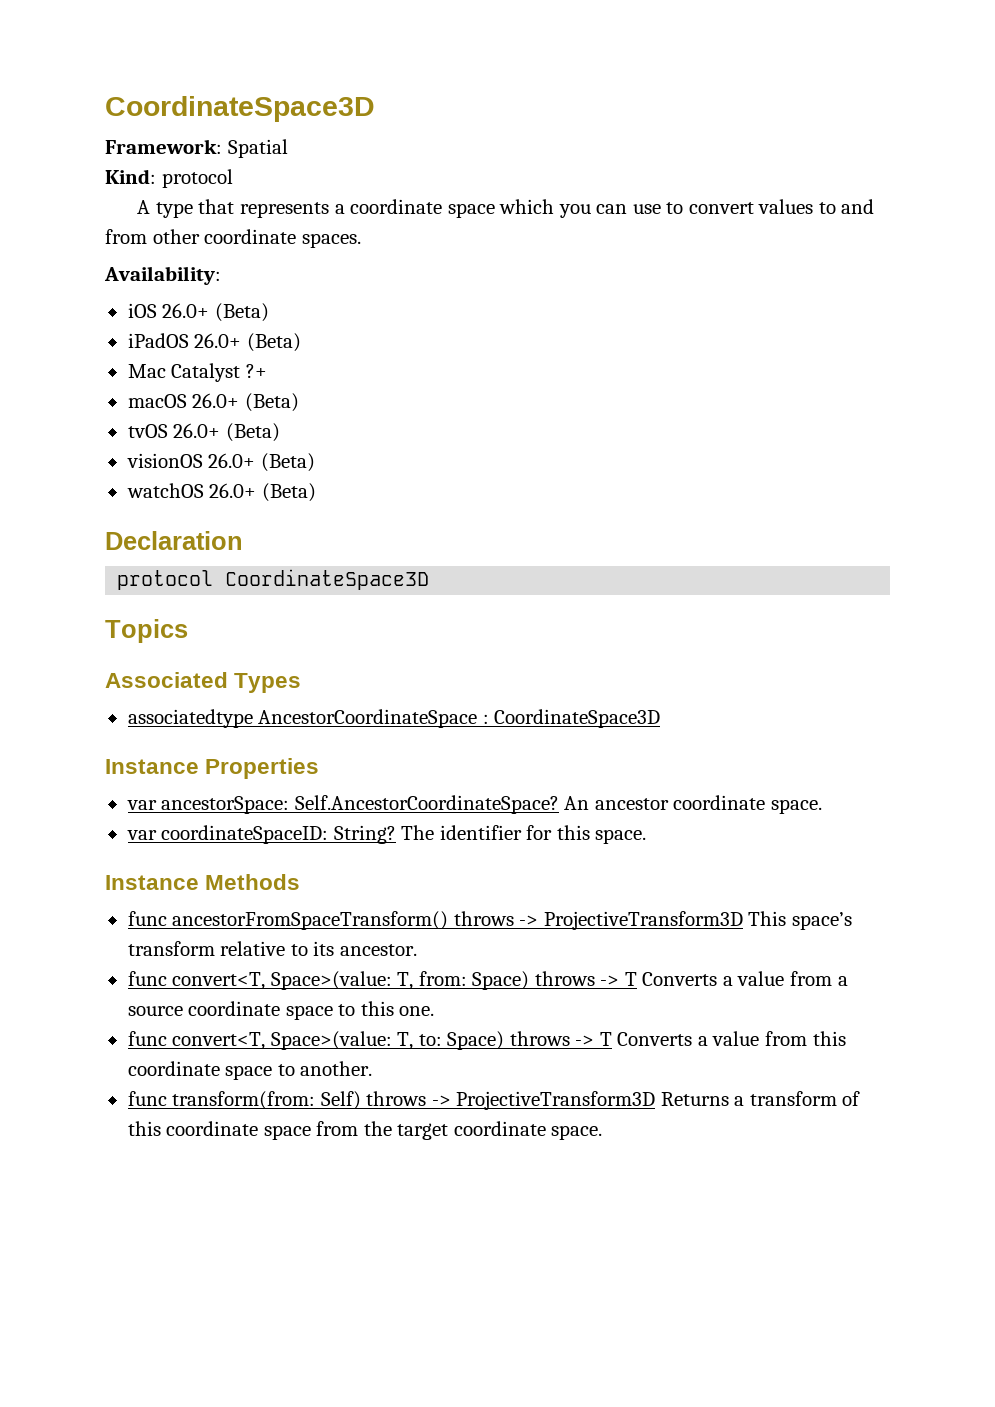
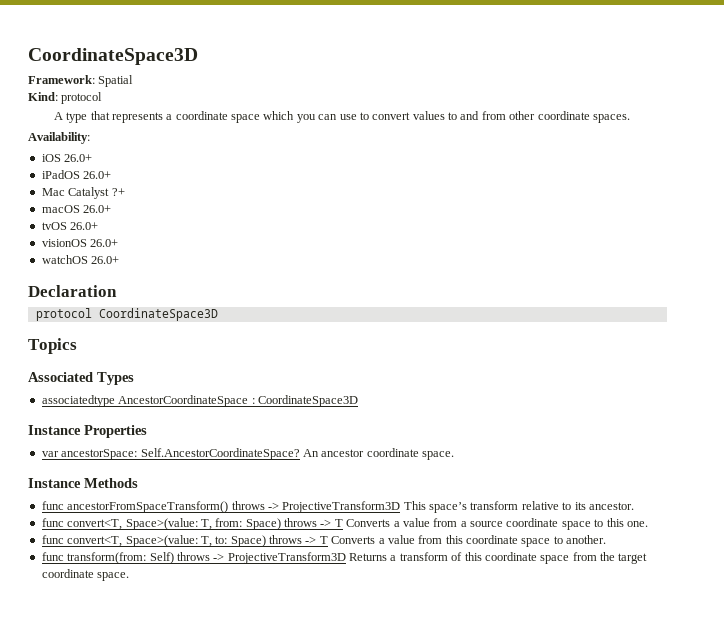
- iOS 26.0+ (Beta)
+ iOS 26.0+
- iPadOS 26.0+ (Beta)
+ iPadOS 26.0+
- macOS 26.0+ (Beta)
+ macOS 26.0+
- tvOS 26.0+ (Beta)
+ tvOS 26.0+
- visionOS 26.0+ (Beta)
+ visionOS 26.0+
- watchOS 26.0+ (Beta)
+ watchOS 26.0+
- var coordinateSpaceID: String? The identifier for this space.

